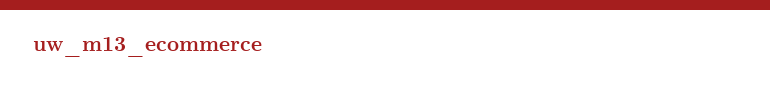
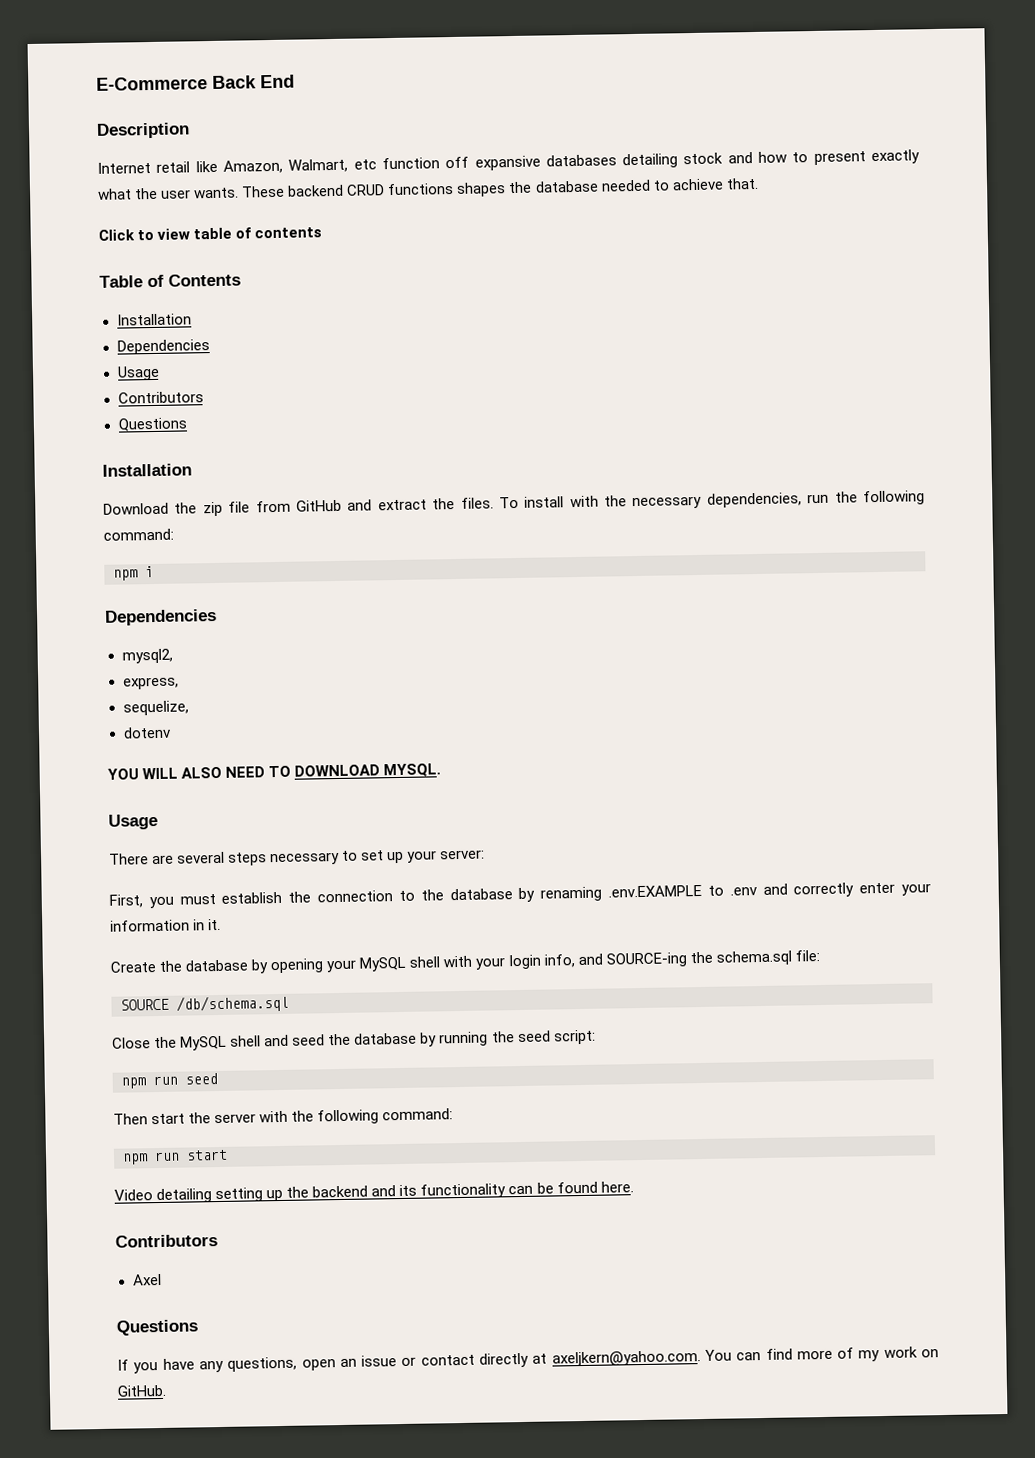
- uw_m13_ecommerce
+ E-Commerce Back End
+ Description
+ Internet retail like Amazon, Walmart, etc function off expansive databases detailing stock and how to present exactly what the user wants. These backend CRUD functions shapes the database needed to achieve that.
+ Click to view table of contents
+ Table of Contents
+ Installation
+ Dependencies
+ Usage
+ Contributors
+ Questions
+ Installation
+ Download the zip file from GitHub and extract the files. To install with the necessary dependencies, run the following command:
+ npm i
+ Dependencies
+ mysql2,
+ express,
+ sequelize,
+ dotenv
+ YOU WILL ALSO NEED TO DOWNLOAD MYSQL.
+ Usage
+ There are several steps necessary to set up your server:
+ First, you must establish the connection to the database by renaming .env.EXAMPLE to .env and correctly enter your information in it.
+ Create the database by opening your MySQL shell with your login info, and SOURCE-ing the schema.sql file:
+ SOURCE /db/schema.sql
+ Close the MySQL shell and seed the database by running the seed script:
+ npm run seed
+ Then start the server with the following command:
+ npm run start
+ Video detailing setting up the backend and its functionality can be found here.
+ Contributors
+ Axel
+ Questions
+ If you have any questions, open an issue or contact directly at axeljkern@yahoo.com. You can find more of my work on GitHub.

